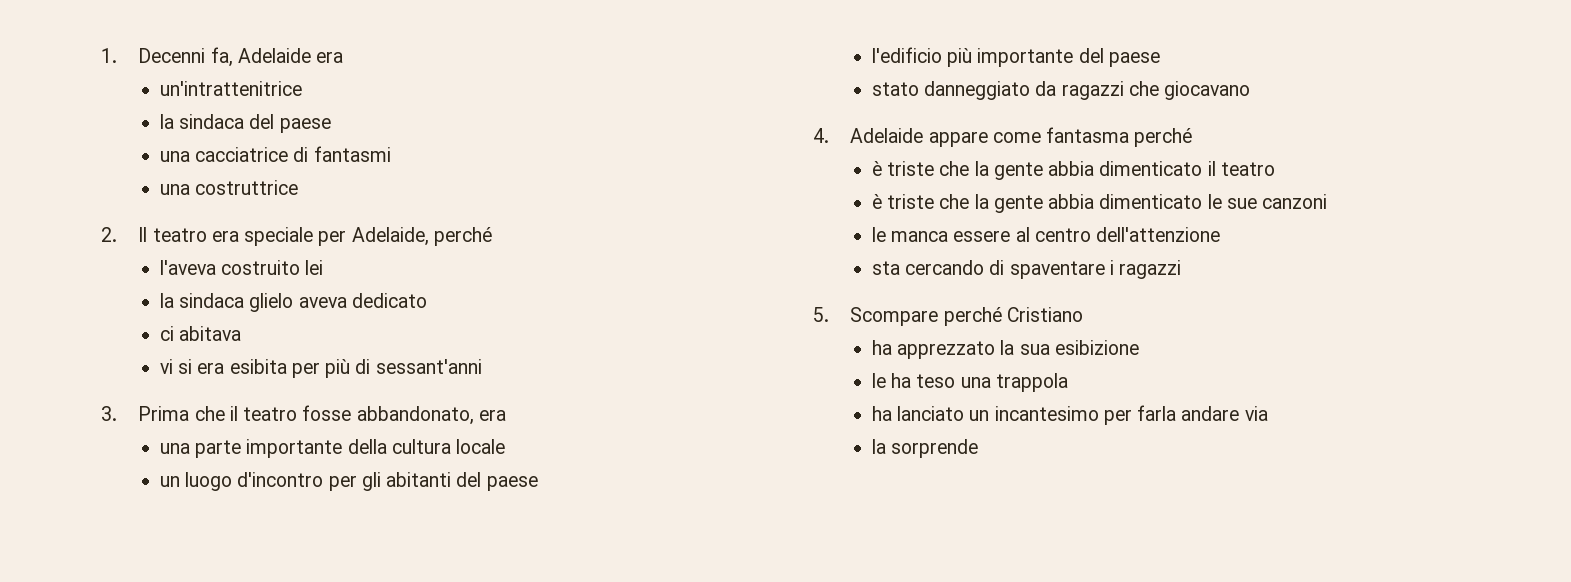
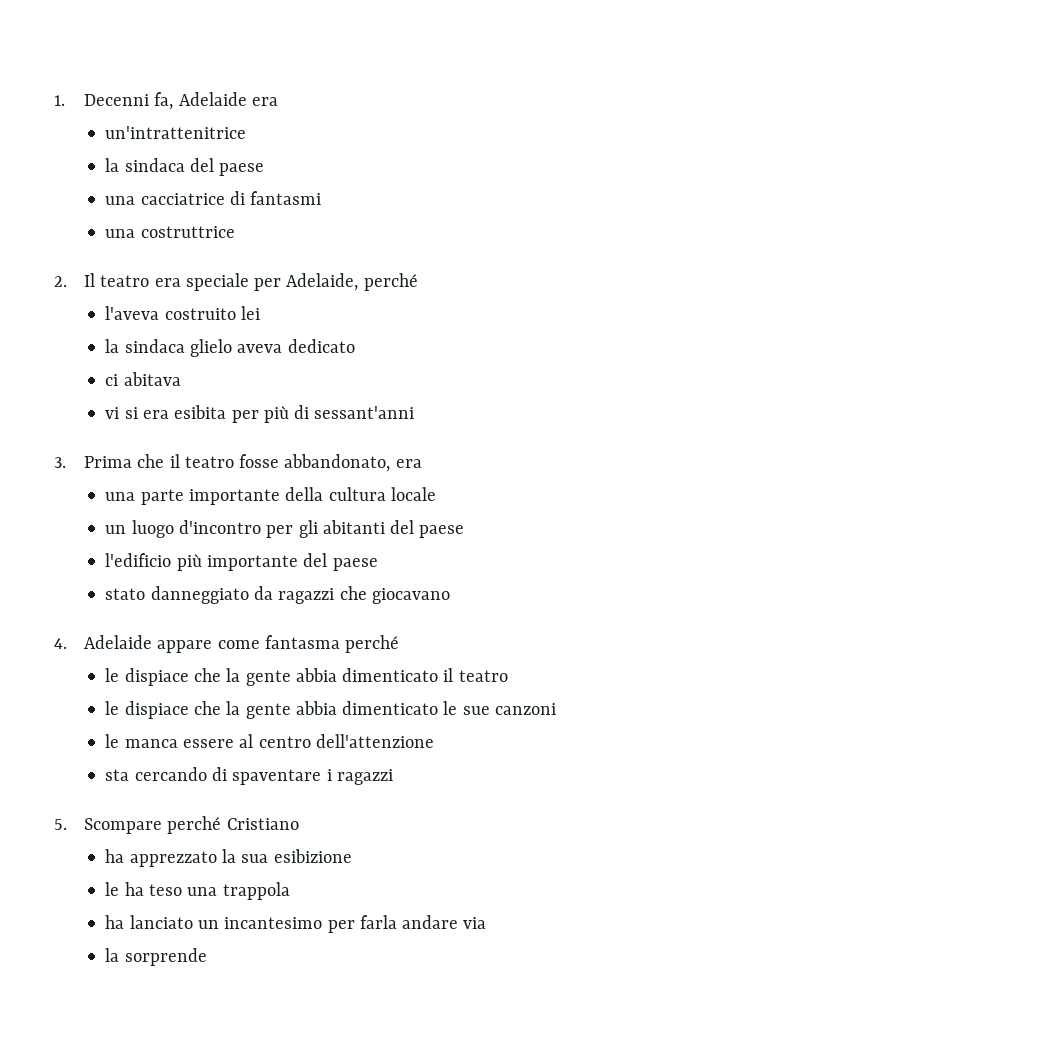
- è triste che la gente abbia dimenticato il teatro
+ le dispiace che la gente abbia dimenticato il teatro
- è triste che la gente abbia dimenticato le sue canzoni
+ le dispiace che la gente abbia dimenticato le sue canzoni

